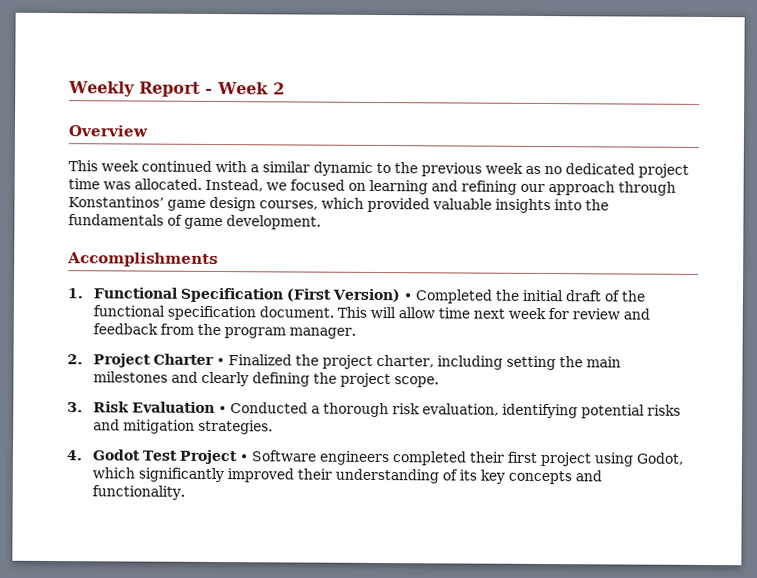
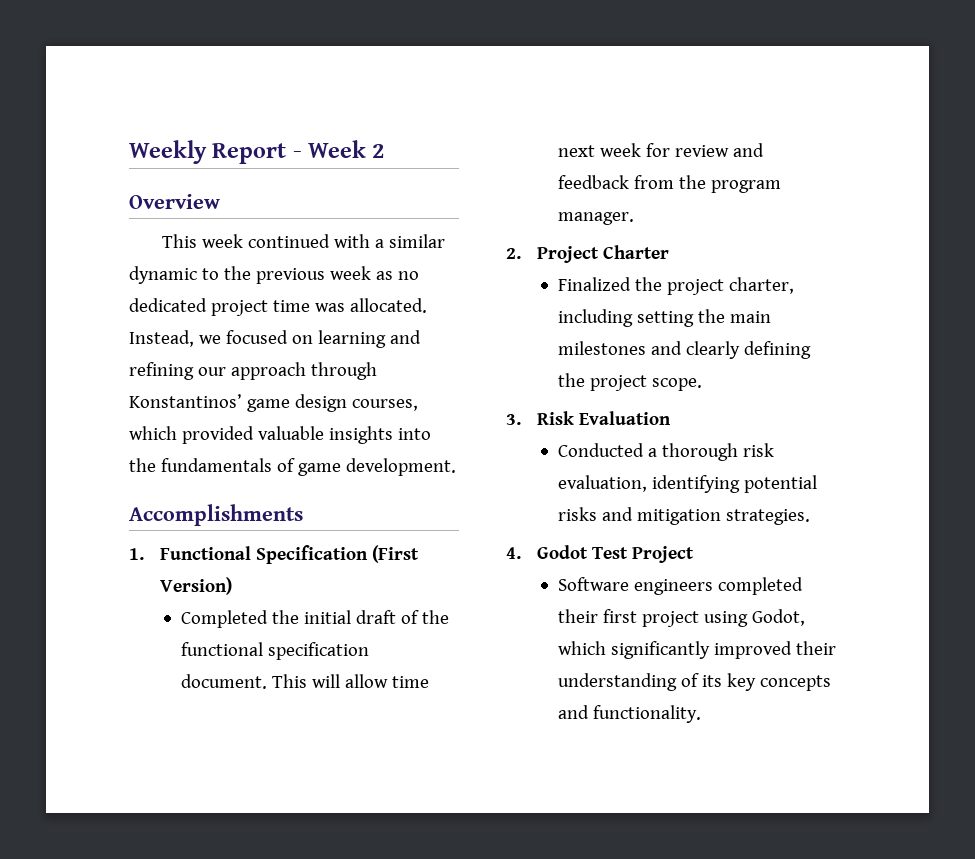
- 1. Functional Specification (First Version) • Completed the initial draft of the functional specification document.
+ 1. Functional Specification (First Version)
+ Completed the initial draft of the functional specification document.
- 2. Project Charter • Finalized the project charter, including setting the main milestones and clearly defining the project scope.
+ 2. Project Charter
+ Finalized the project charter, including setting the main milestones and clearly defining the project scope.
- 3. Risk Evaluation • Conducted a thorough risk evaluation, identifying potential risks and mitigation strategies.
+ 3. Risk Evaluation
+ Conducted a thorough risk evaluation, identifying potential risks and mitigation strategies.
- 4. Godot Test Project • Software engineers completed their first project using Godot, which significantly improved their understanding of its key concepts and functionality.
+ 4. Godot Test Project
+ Software engineers completed their first project using Godot, which significantly improved their understanding of its key concepts and functionality.

